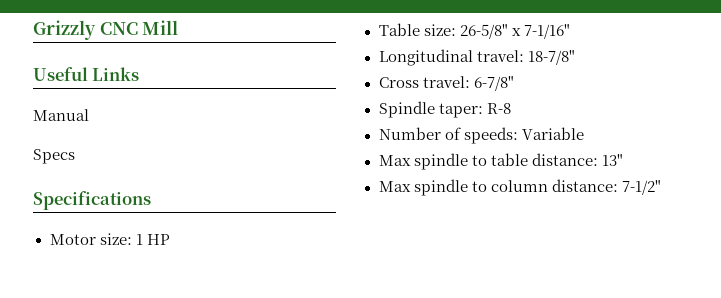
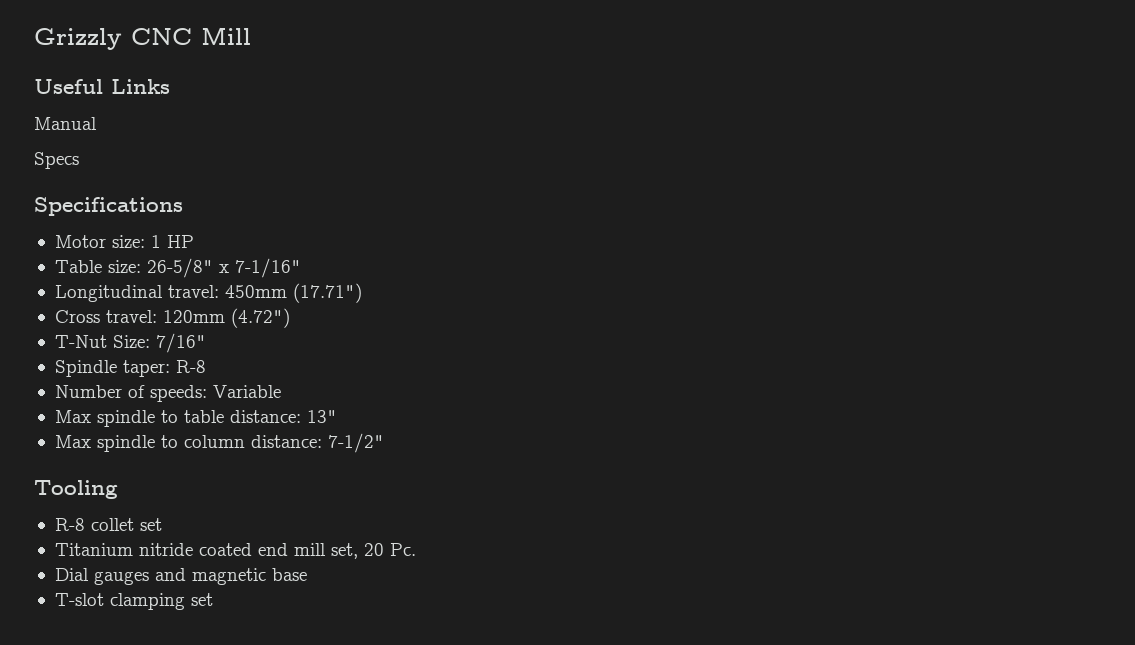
- Longitudinal travel: 18-7/8"
+ Longitudinal travel: 450mm (17.71")
- Cross travel: 6-7/8"
+ Cross travel: 120mm (4.72")
+ T-Nut Size: 7/16"
+ Tooling
+ R-8 collet set
+ Titanium nitride coated end mill set, 20 Pc.
+ Dial gauges and magnetic base
+ T-slot clamping set

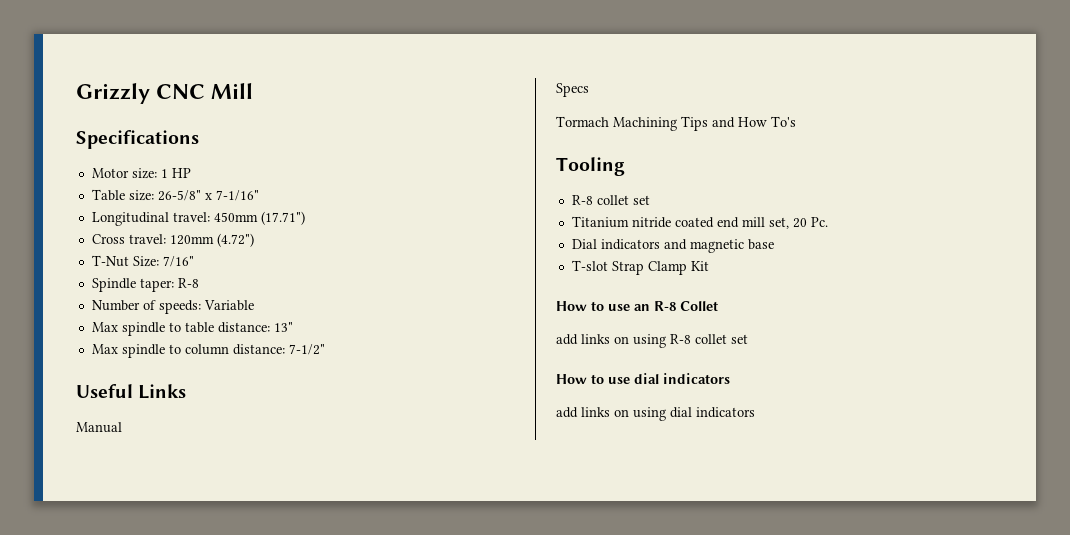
- Useful Links
- Manual
- Specs
+ Useful Links
+ Manual
+ Specs
+ Tormach Machining Tips and How To's
- Dial gauges and magnetic base
+ Dial indicators and magnetic base
- T-slot clamping set
+ T-slot Strap Clamp Kit
+ How to use an R-8 Collet
+ add links on using R-8 collet set
+ How to use dial indicators
+ add links on using dial indicators

